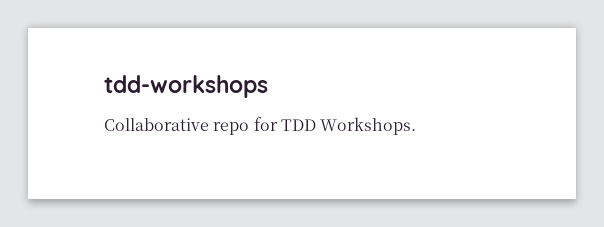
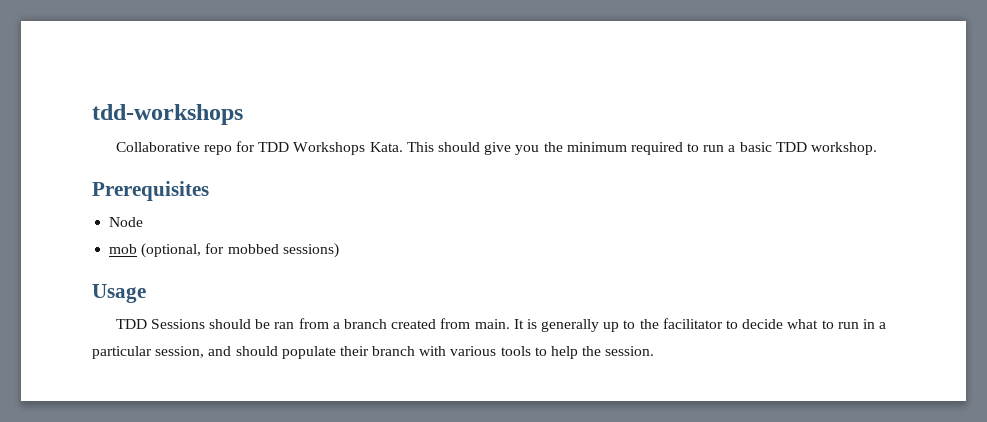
- Collaborative repo for TDD Workshops.
+ Collaborative repo for TDD Workshops Kata. This should give you the minimum required to run a basic TDD workshop.
+ Prerequisites
+ Node
+ mob (optional, for mobbed sessions)
+ Usage
+ TDD Sessions should be ran from a branch created from main. It is generally up to the facilitator to decide what to run in a particular session, and should populate their branch with various tools to help the session.

